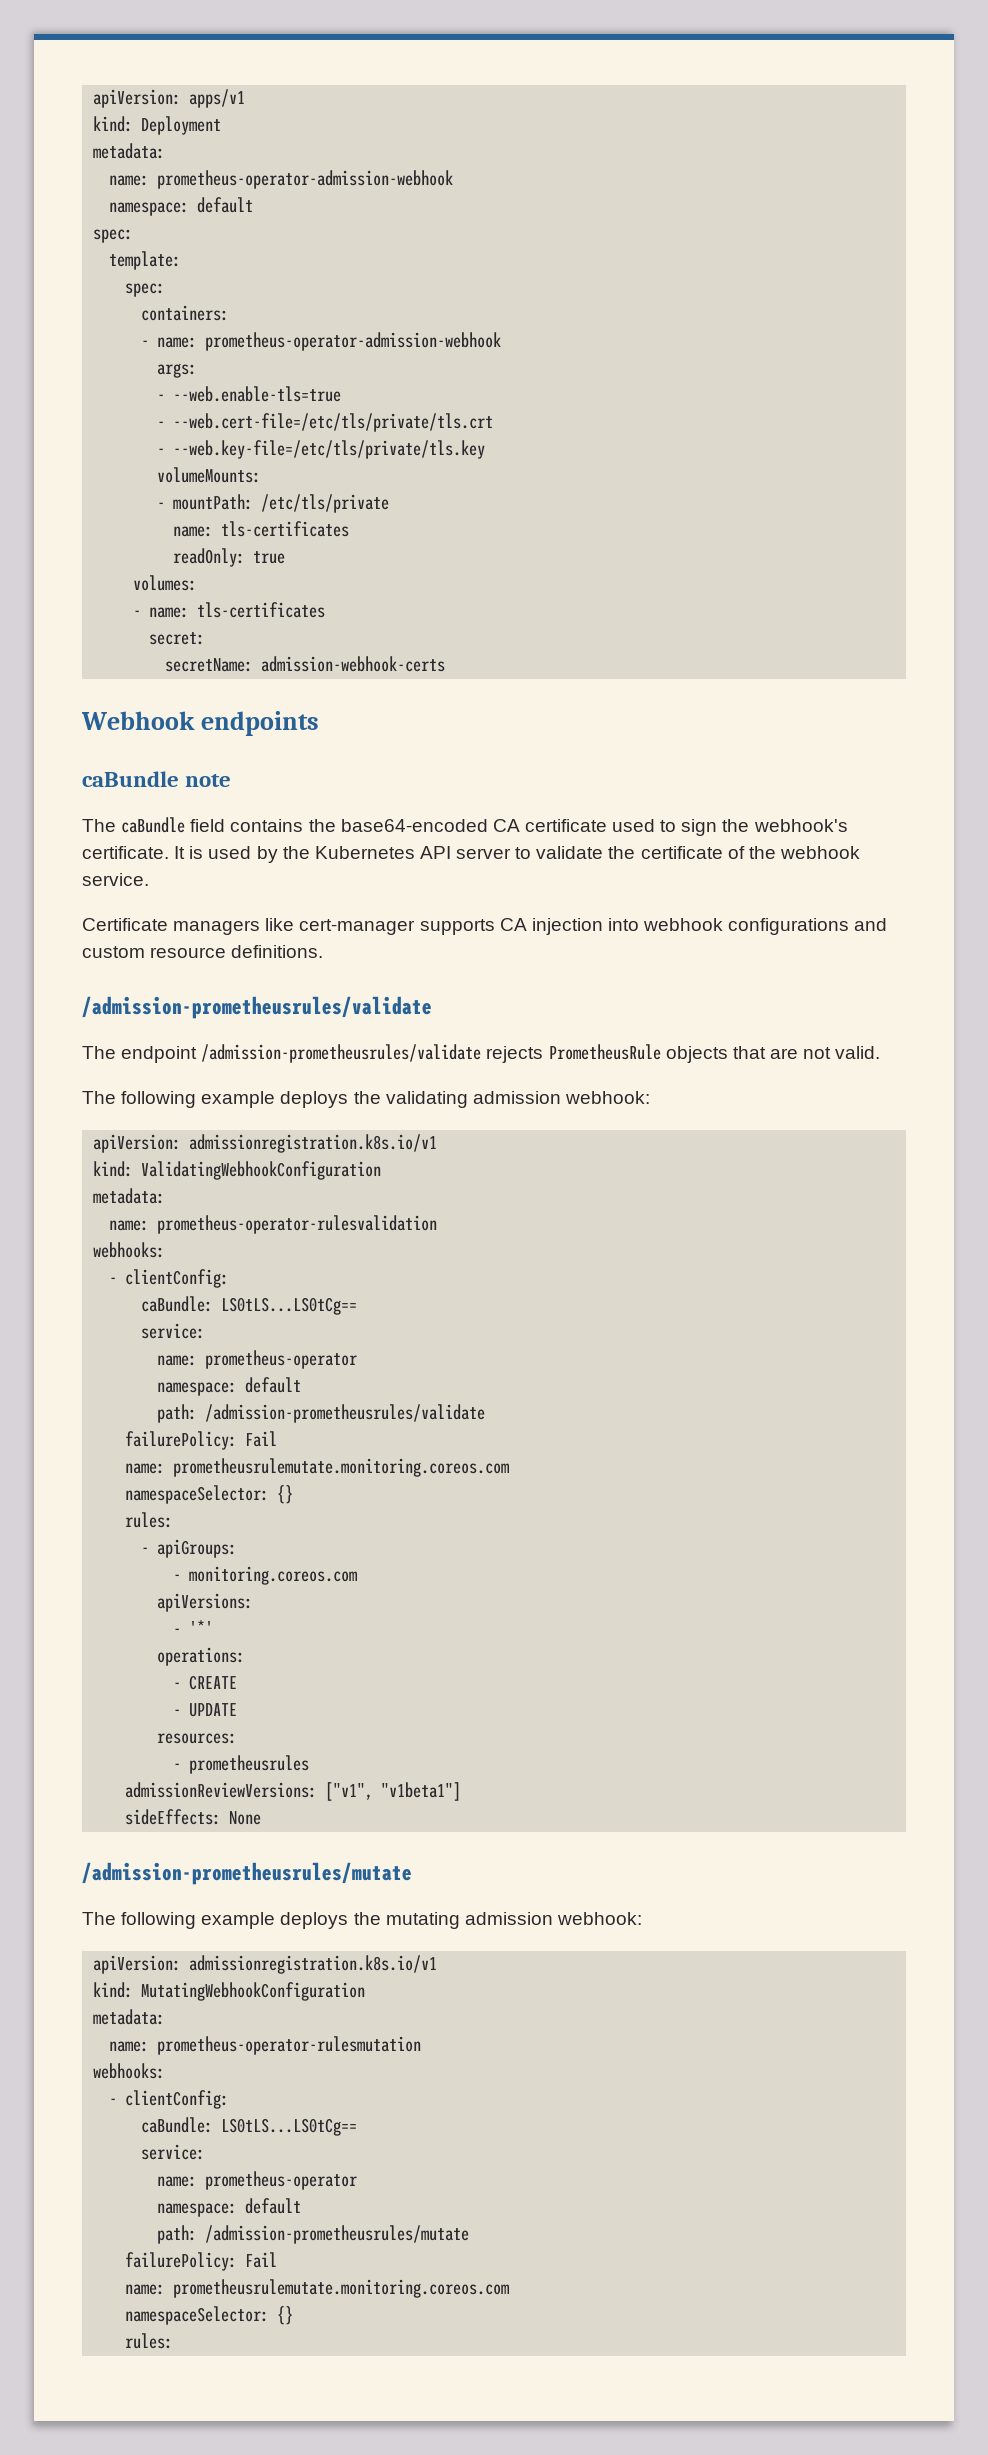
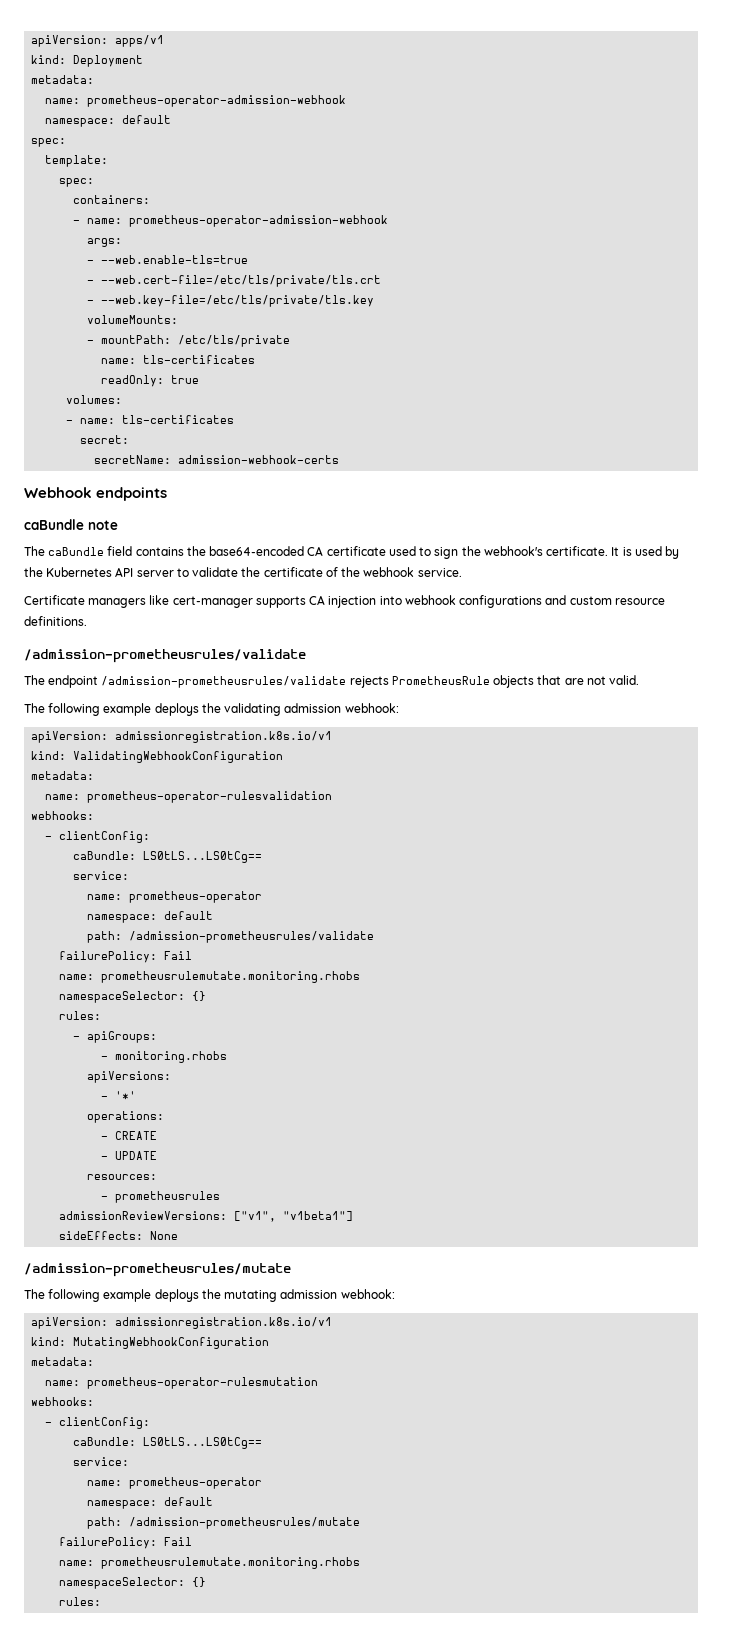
  path: /admission-prometheusrules/validate
  failurePolicy: Fail
- name: prometheusrulemutate.monitoring.coreos.com
+ name: prometheusrulemutate.monitoring.rhobs
- - monitoring.coreos.com
+ - monitoring.rhobs
  path: /admission-prometheusrules/mutate
  failurePolicy: Fail
- name: prometheusrulemutate.monitoring.coreos.com
+ name: prometheusrulemutate.monitoring.rhobs

